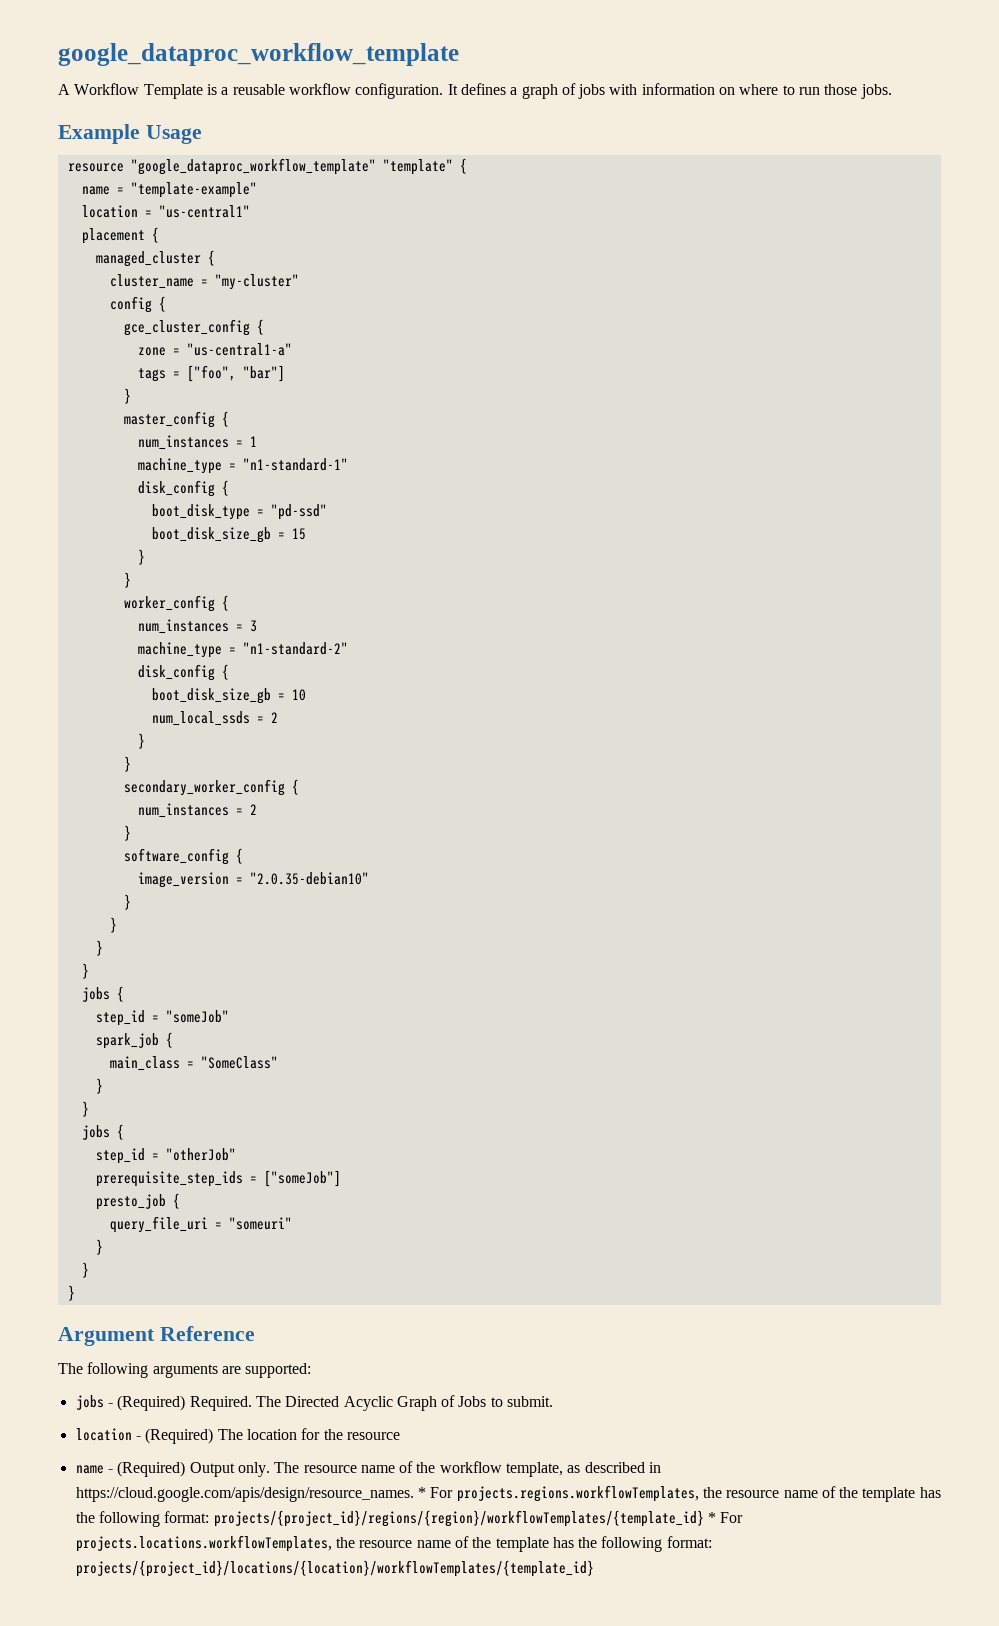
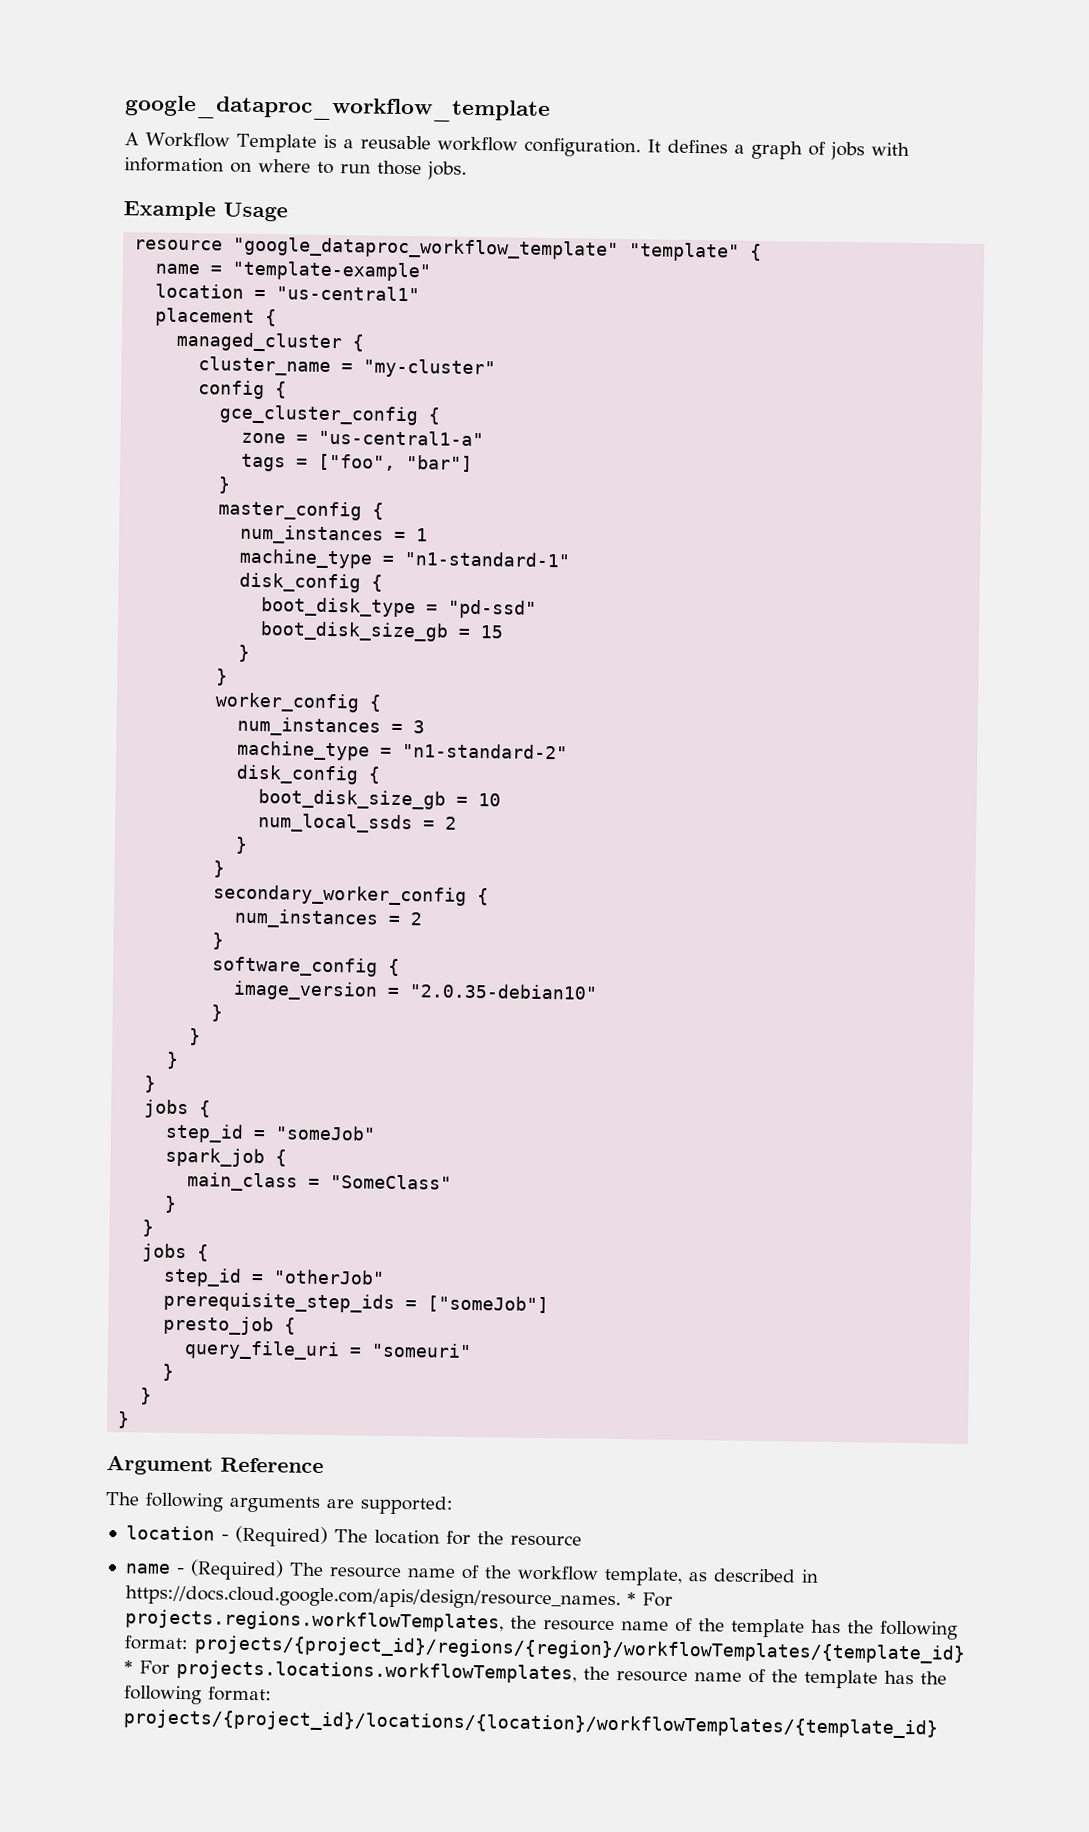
- jobs - (Required) Required. The Directed Acyclic Graph of Jobs to submit.
- name - (Required) Output only. The resource name of the workflow template, as described in https://cloud.google.com/apis/design/resource_names. * For projects.regions.workflowTemplates, the resource name of the template has the following format: projects/{project_id}/regions/{region}/workflowTemplates/{template_id} * For projects.locations.workflowTemplates, the resource name of the template has the following format: projects/{project_id}/locations/{location}/workflowTemplates/{template_id}
+ name - (Required) The resource name of the workflow template, as described in https://docs.cloud.google.com/apis/design/resource_names. * For projects.regions.workflowTemplates, the resource name of the template has the following format: projects/{project_id}/regions/{region}/workflowTemplates/{template_id} * For projects.locations.workflowTemplates, the resource name of the template has the following format: projects/{project_id}/locations/{location}/workflowTemplates/{template_id}

